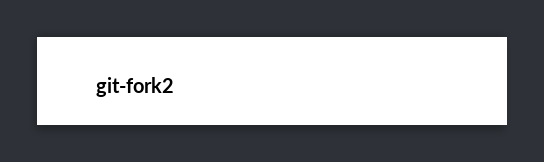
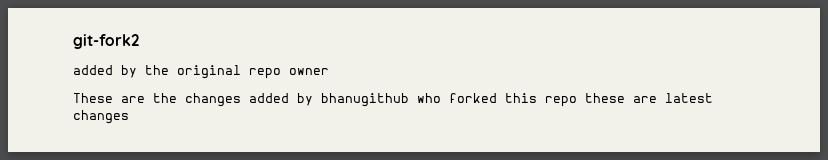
+ added by the original repo owner
+ These are the changes added by bhanugithub who forked this repo these are latest changes

